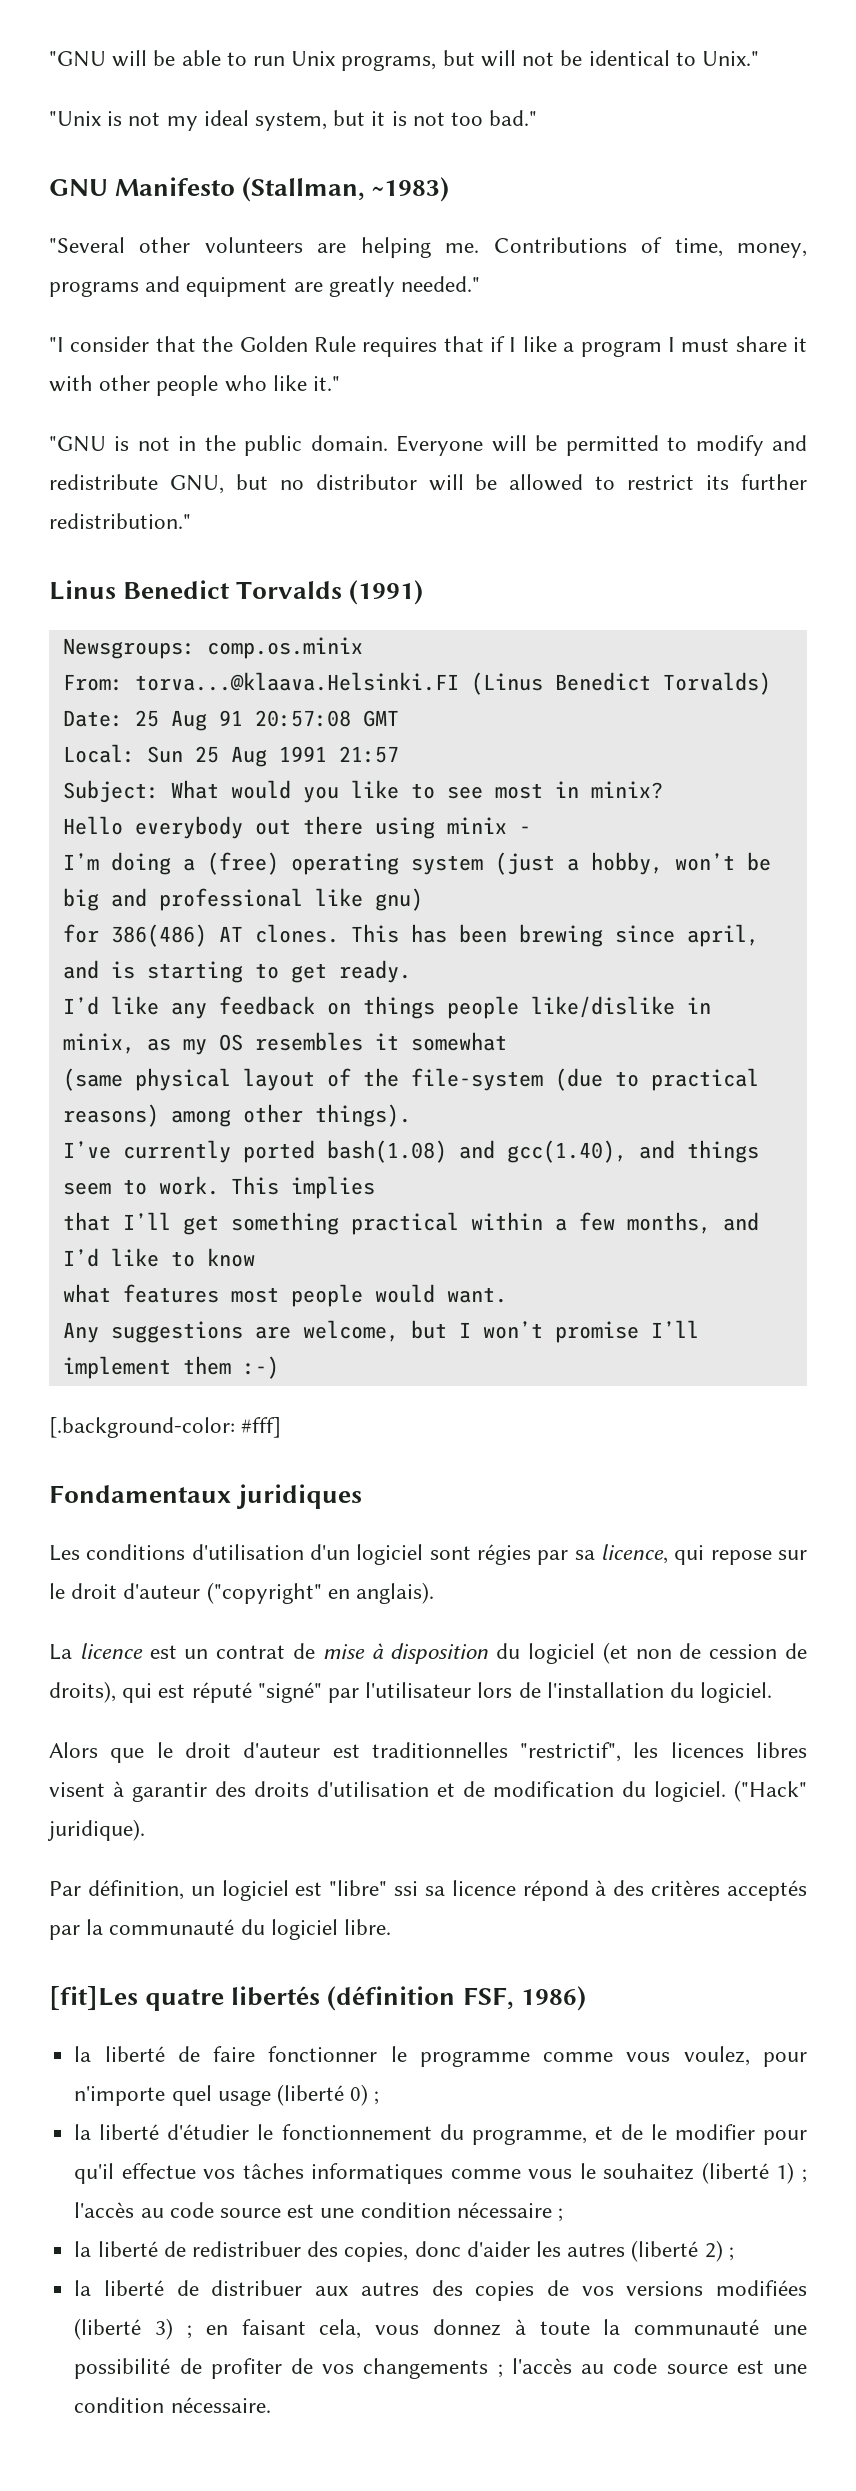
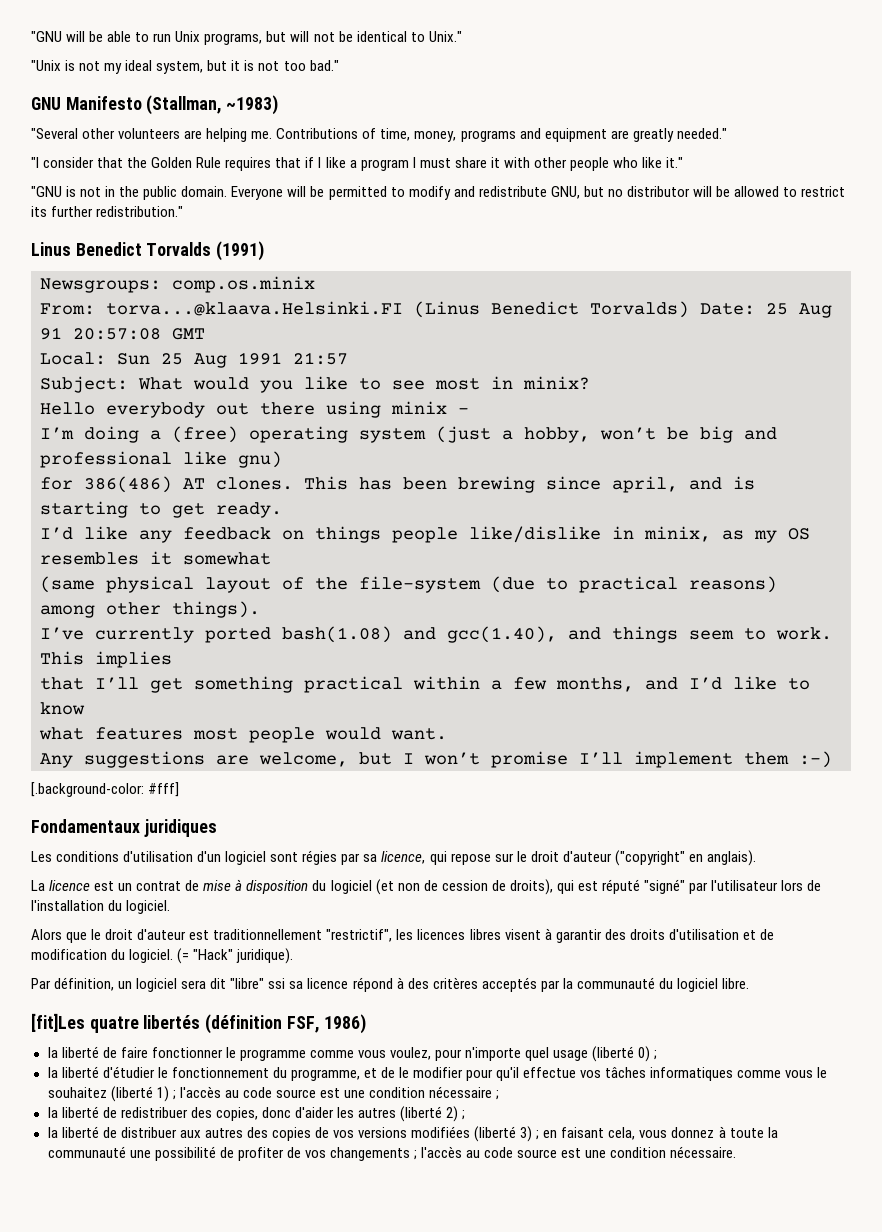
- Alors que le droit d'auteur est traditionnelles "restrictif", les licences libres visent à garantir des droits d'utilisation et de modification du logiciel.
+ Alors que le droit d'auteur est traditionnellement "restrictif", les licences libres visent à garantir des droits d'utilisation et de modification du logiciel.
- ("Hack" juridique).
+ (= "Hack" juridique).
- Par définition, un logiciel est "libre" ssi sa licence répond à des critères acceptés par la communauté du logiciel libre.
+ Par définition, un logiciel sera dit "libre" ssi sa licence répond à des critères acceptés par la communauté du logiciel libre.

